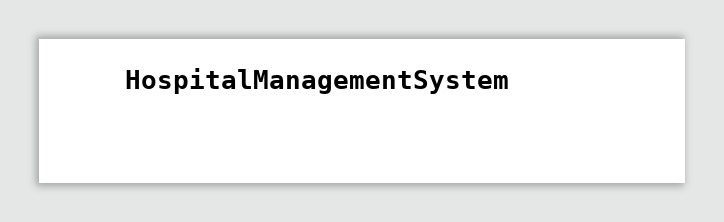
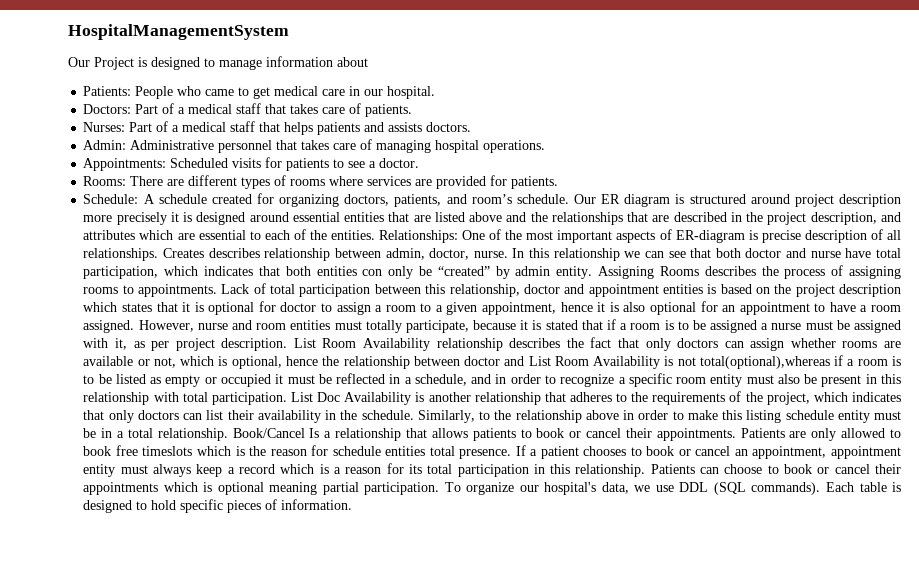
+ Our Project is designed to manage information about
+ Patients: People who came to get medical care in our hospital.
+ Doctors: Part of a medical staff that takes care of patients.
+ Nurses: Part of a medical staff that helps patients and assists doctors.
+ Admin: Administrative personnel that takes care of managing hospital operations.
+ Appointments: Scheduled visits for patients to see a doctor.
+ Rooms: There are different types of rooms where services are provided for patients.
+ Schedule: A schedule created for organizing doctors, patients, and room’s schedule. Our ER diagram is structured around project description more precisely it is designed around essential entities that are listed above and the relationships that are described in the project description, and attributes which are essential to each of the entities. Relationships: One of the most important aspects of ER-diagram is precise description of all relationships. Creates describes relationship between admin, doctor, nurse. In this relationship we can see that both doctor and nurse have total participation, which indicates that both entities con only be “created” by admin entity. Assigning Rooms describes the process of assigning rooms to appointments. Lack of total participation between this relationship, doctor and appointment entities is based on the project description which states that it is optional for doctor to assign a room to a given appointment, hence it is also optional for an appointment to have a room assigned. However, nurse and room entities must totally participate, because it is stated that if a room is to be assigned a nurse must be assigned with it, as per project description. List Room Availability relationship describes the fact that only doctors can assign whether rooms are available or not, which is optional, hence the relationship between doctor and List Room Availability is not total(optional),whereas if a room is to be listed as empty or occupied it must be reflected in a schedule, and in order to recognize a specific room entity must also be present in this relationship with total participation. List Doc Availability is another relationship that adheres to the requirements of the project, which indicates that only doctors can list their availability in the schedule. Similarly, to the relationship above in order to make this listing schedule entity must be in a total relationship. Book/Cancel Is a relationship that allows patients to book or cancel their appointments. Patients are only allowed to book free timeslots which is the reason for schedule entities total presence. If a patient chooses to book or cancel an appointment, appointment entity must always keep a record which is a reason for its total participation in this relationship. Patients can choose to book or cancel their appointments which is optional meaning partial participation. To organize our hospital's data, we use DDL (SQL commands). Each table is designed to hold specific pieces of information.

